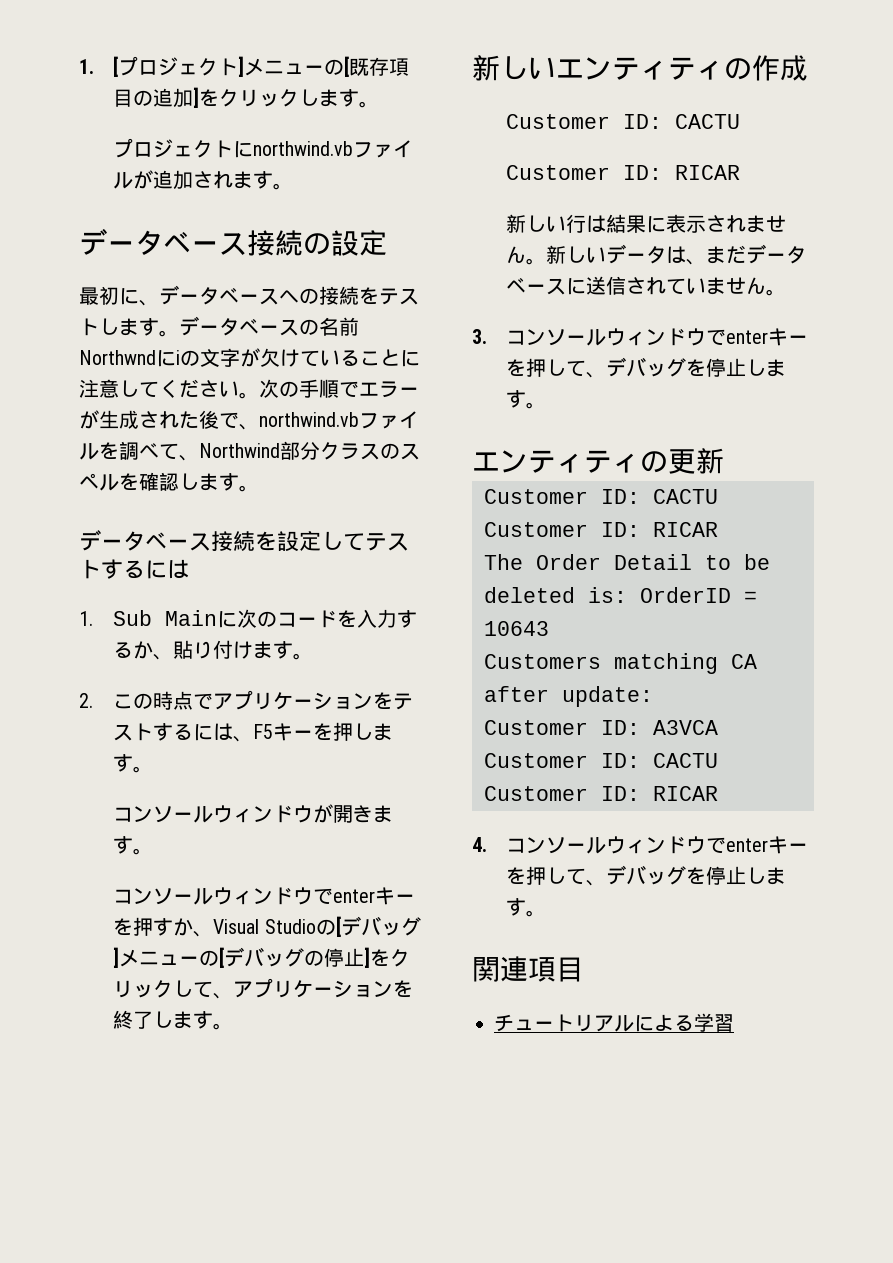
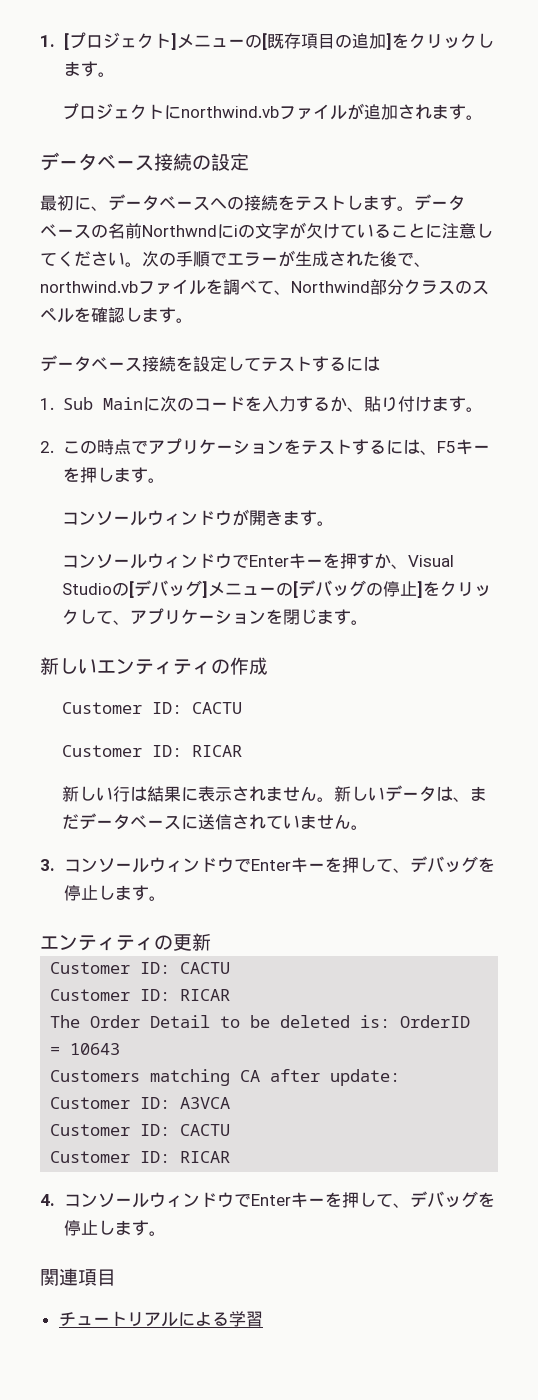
- コンソールウィンドウでenterキーを押すか、Visual Studioの[デバッグ]メニューの[デバッグの停止]をクリックして、アプリケーションを終了します。
+ コンソールウィンドウでEnterキーを押すか、Visual Studioの[デバッグ]メニューの[デバッグの停止]をクリックして、アプリケーションを閉じます。
- 3.コンソールウィンドウでenterキーを押して、デバッグを停止します。
+ 3.コンソールウィンドウでEnterキーを押して、デバッグを停止します。
- 4.コンソールウィンドウでenterキーを押して、デバッグを停止します。
+ 4.コンソールウィンドウでEnterキーを押して、デバッグを停止します。

